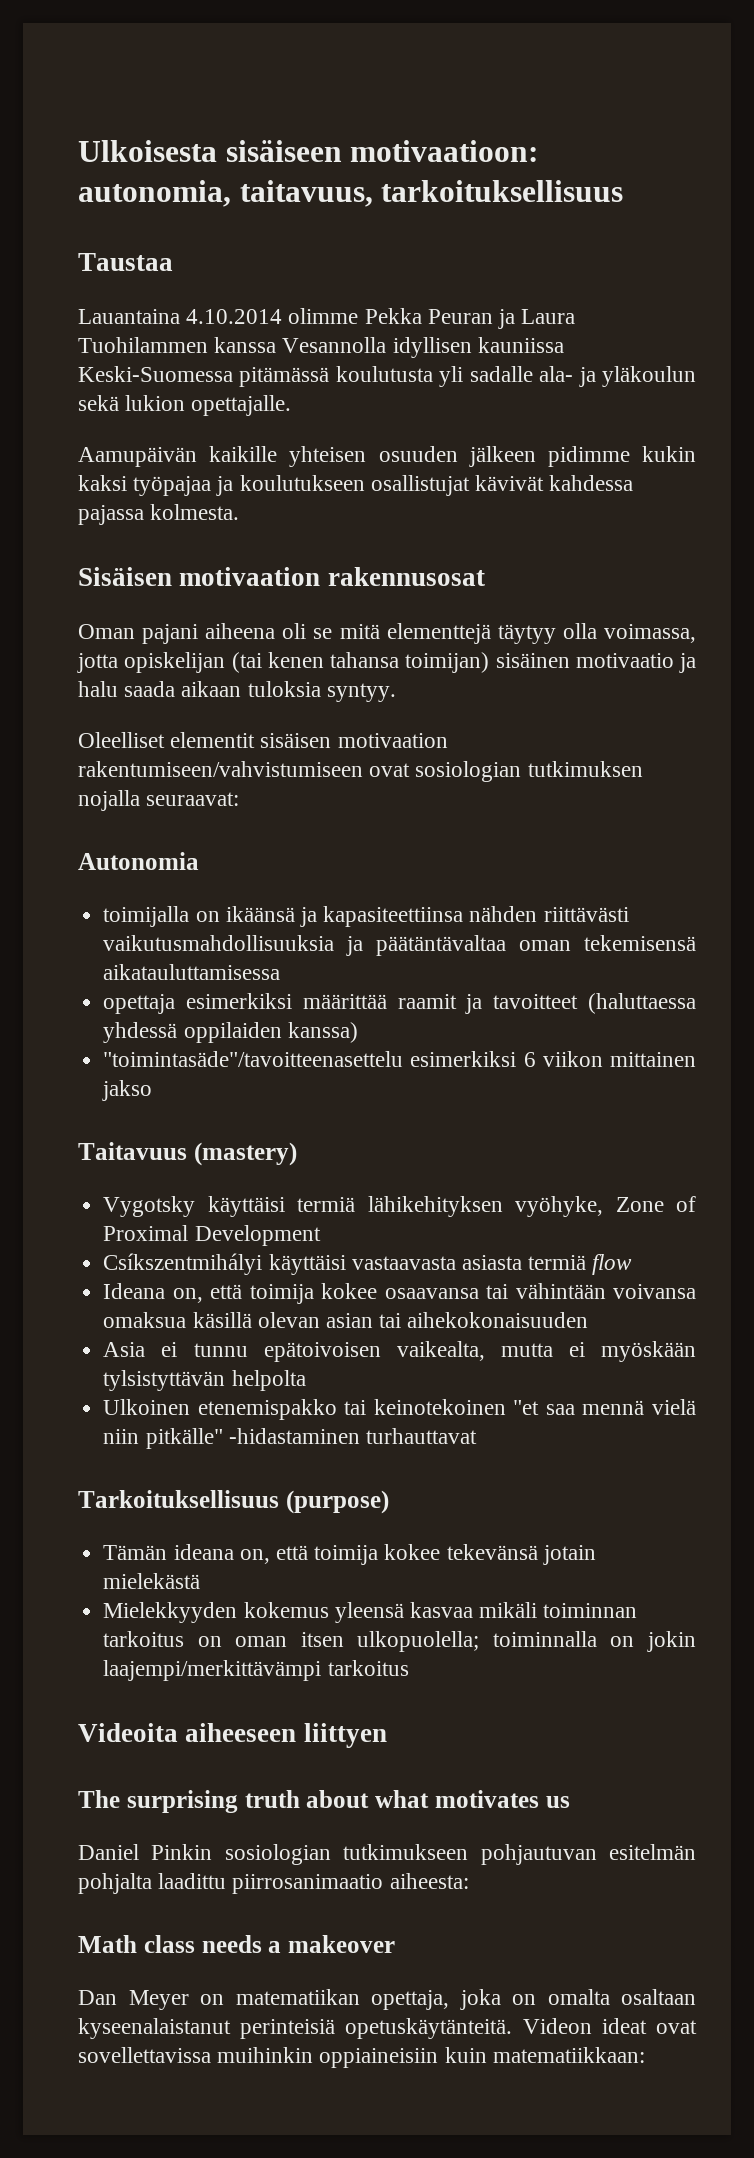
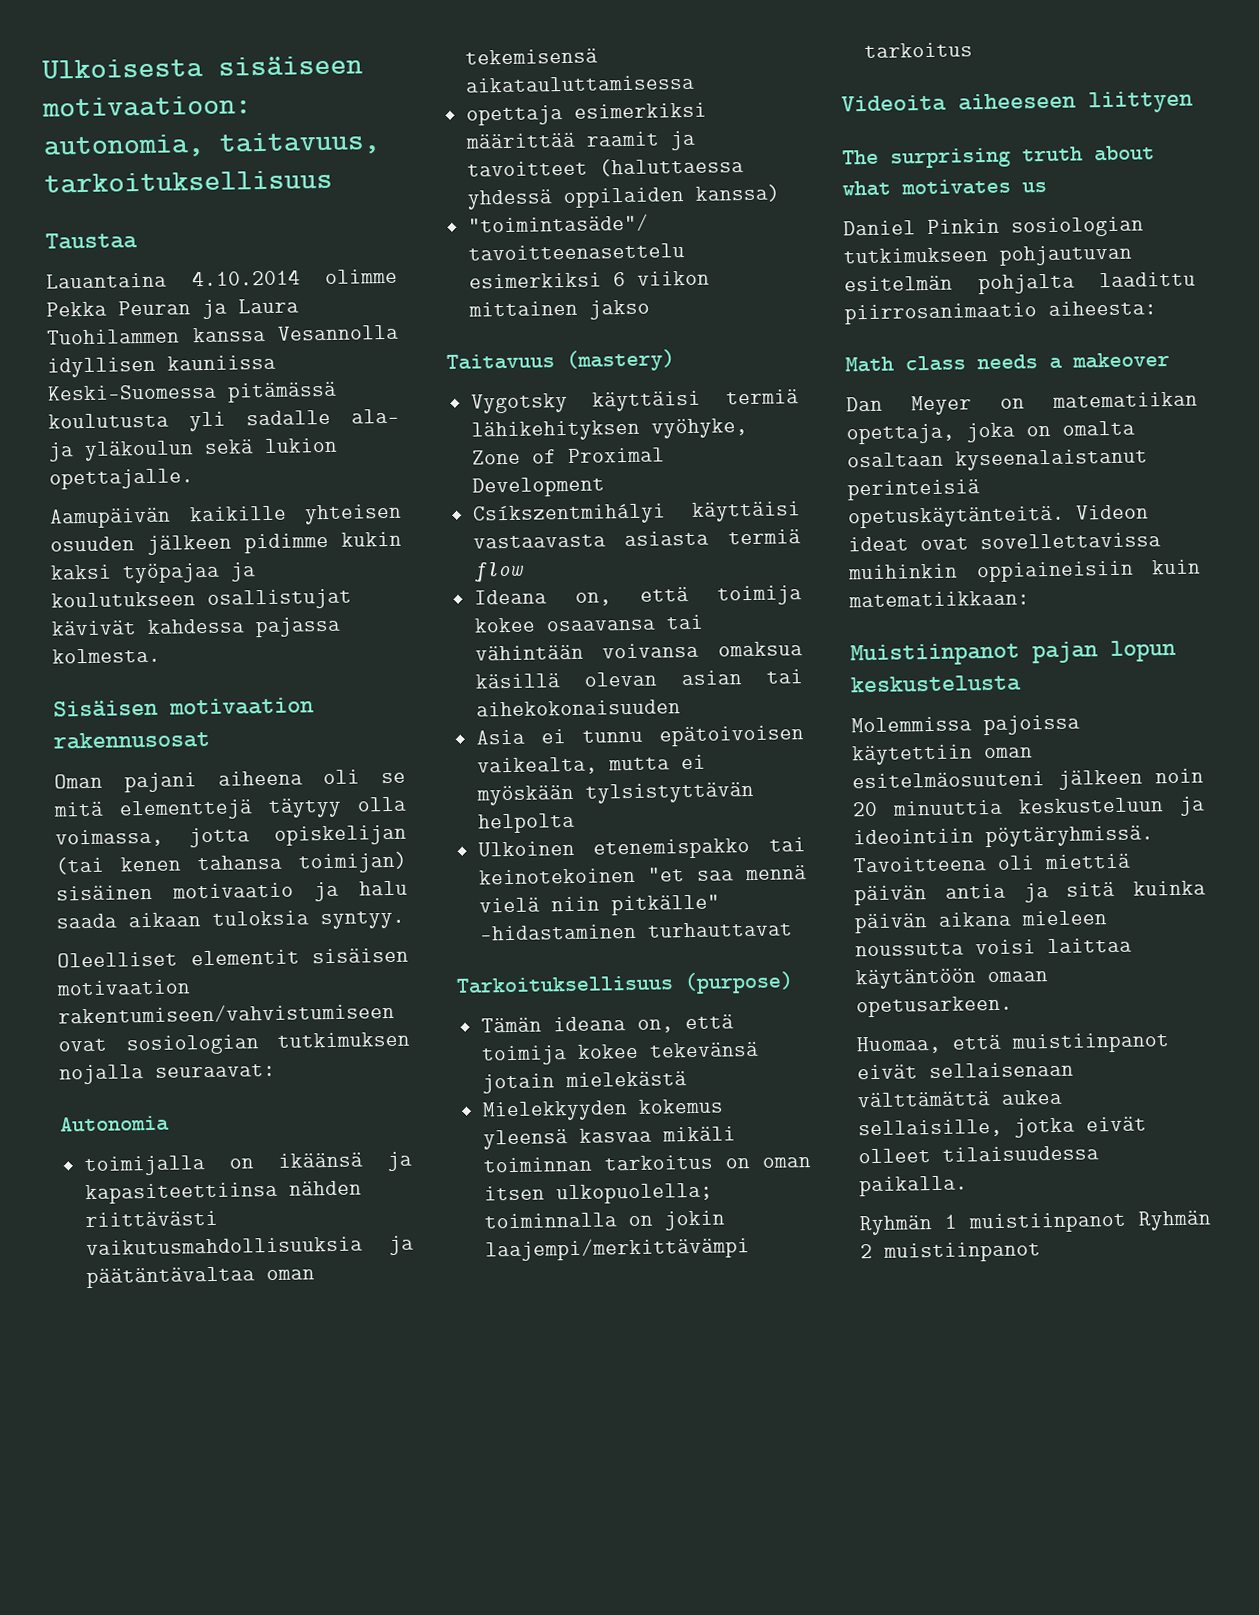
+ Muistiinpanot pajan lopun keskustelusta
+ Molemmissa pajoissa käytettiin oman esitelmäosuuteni jälkeen noin 20 minuuttia keskusteluun ja ideointiin pöytäryhmissä. Tavoitteena oli miettiä päivän antia ja sitä kuinka päivän aikana mieleen noussutta voisi laittaa käytäntöön omaan opetusarkeen.
+ Huomaa, että muistiinpanot eivät sellaisenaan välttämättä aukea sellaisille, jotka eivät olleet tilaisuudessa paikalla.
+ Ryhmän 1 muistiinpanot Ryhmän 2 muistiinpanot

